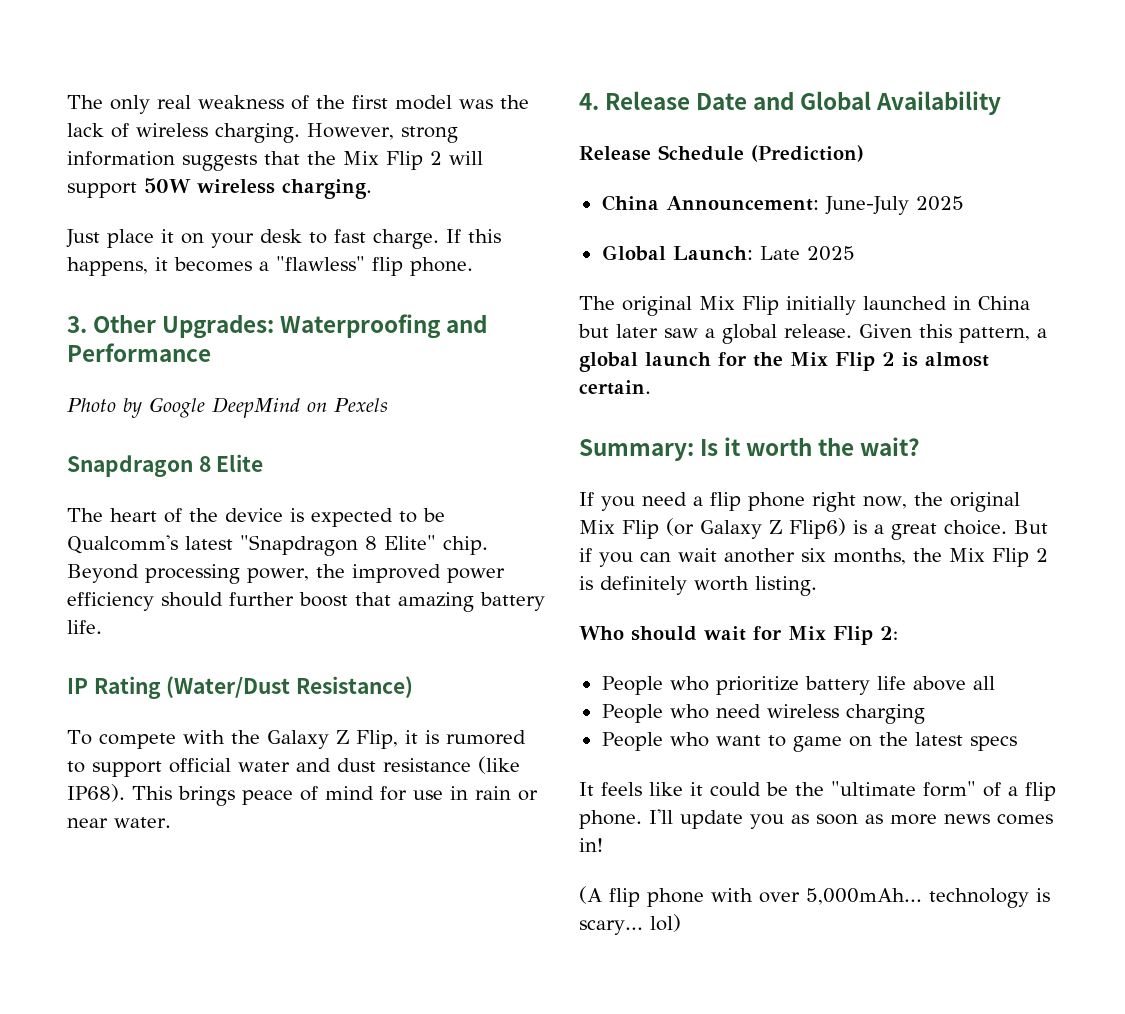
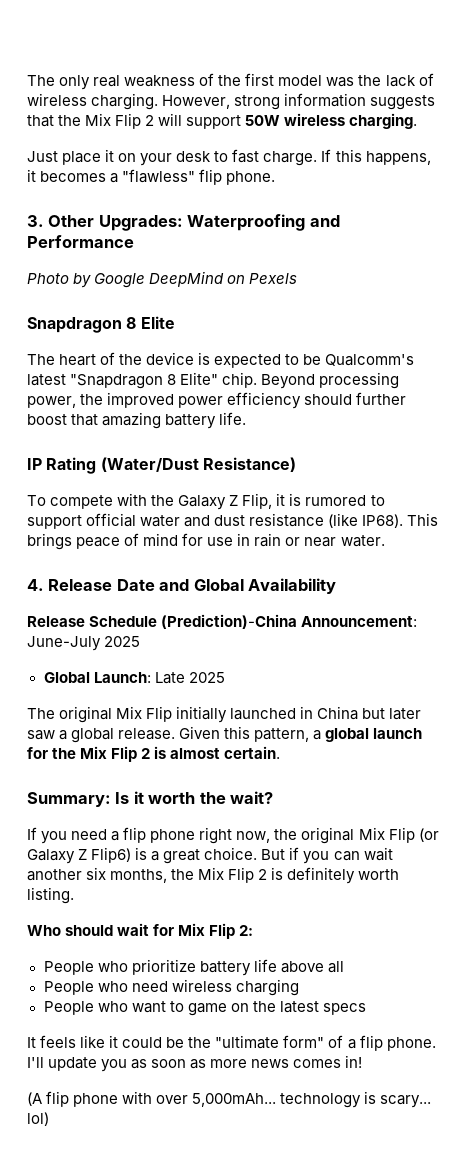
- Release Schedule (Prediction)
- China Announcement: June-July 2025
+ Release Schedule (Prediction)-China Announcement: June-July 2025

